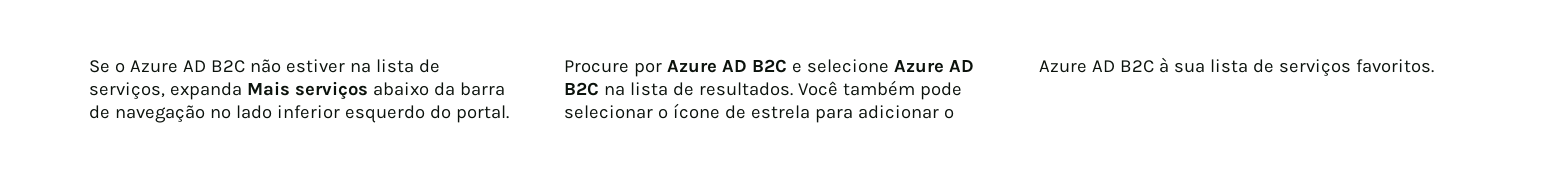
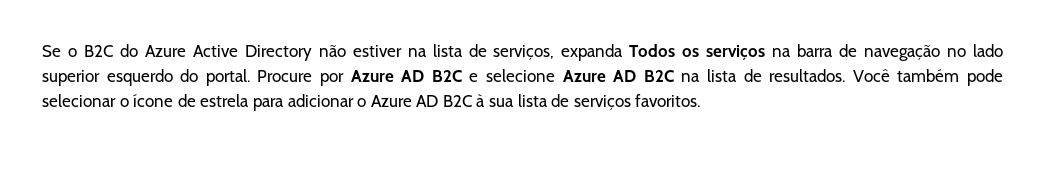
- Se o Azure AD B2C não estiver na lista de serviços, expanda Mais serviços abaixo da barra de navegação no lado inferior esquerdo do portal.
+ Se o B2C do Azure Active Directory não estiver na lista de serviços, expanda Todos os serviços na barra de navegação no lado superior esquerdo do portal.

